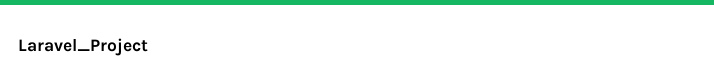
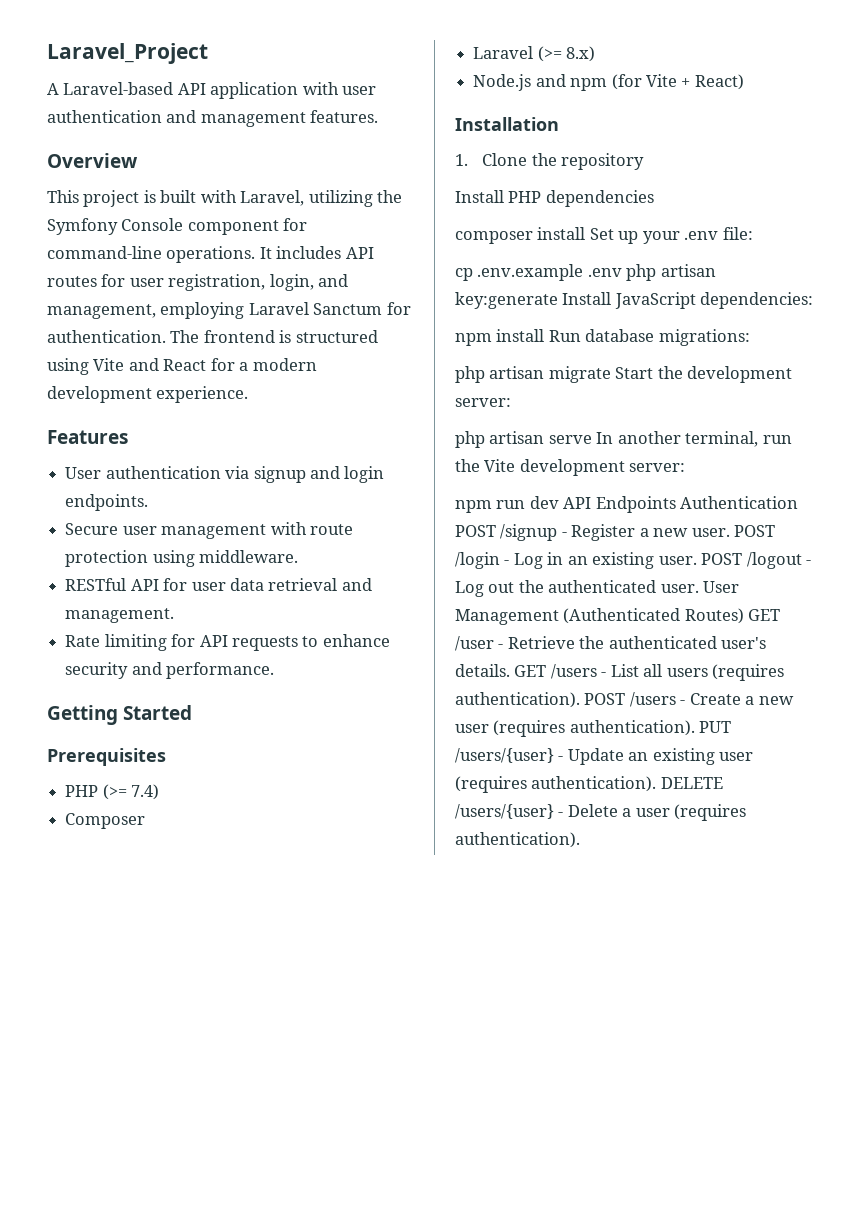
+ A Laravel-based API application with user authentication and management features.
+ Overview
+ This project is built with Laravel, utilizing the Symfony Console component for command-line operations. It includes API routes for user registration, login, and management, employing Laravel Sanctum for authentication. The frontend is structured using Vite and React for a modern development experience.
+ Features
+ User authentication via signup and login endpoints.
+ Secure user management with route protection using middleware.
+ RESTful API for user data retrieval and management.
+ Rate limiting for API requests to enhance security and performance.
+ Getting Started
+ Prerequisites
+ PHP (>= 7.4)
+ Composer
+ Laravel (>= 8.x)
+ Node.js and npm (for Vite + React)
+ Installation
+ 1. Clone the repository
+ Install PHP dependencies
+ composer install Set up your .env file:
+ cp .env.example .env php artisan key:generate Install JavaScript dependencies:
+ npm install Run database migrations:
+ php artisan migrate Start the development server:
+ php artisan serve In another terminal, run the Vite development server:
+ npm run dev API Endpoints Authentication POST /signup - Register a new user. POST /login - Log in an existing user. POST /logout - Log out the authenticated user. User Management (Authenticated Routes) GET /user - Retrieve the authenticated user's details. GET /users - List all users (requires authentication). POST /users - Create a new user (requires authentication). PUT /users/{user} - Update an existing user (requires authentication). DELETE /users/{user} - Delete a user (requires authentication).

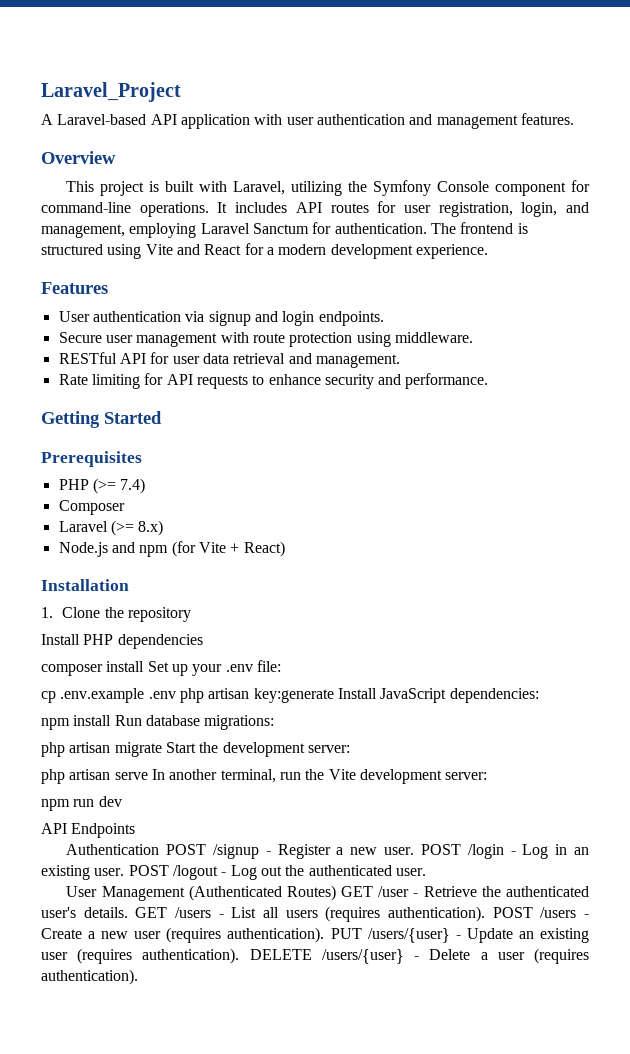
- npm run dev API Endpoints Authentication POST /signup - Register a new user.
+ npm run dev
+ API Endpoints
+ Authentication POST /signup - Register a new user.
- POST /logout - Log out the authenticated user. User Management (Authenticated Routes) GET /user - Retrieve the authenticated user's details.
+ POST /logout - Log out the authenticated user.
+ User Management (Authenticated Routes) GET /user - Retrieve the authenticated user's details.

